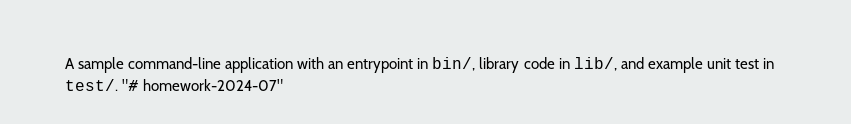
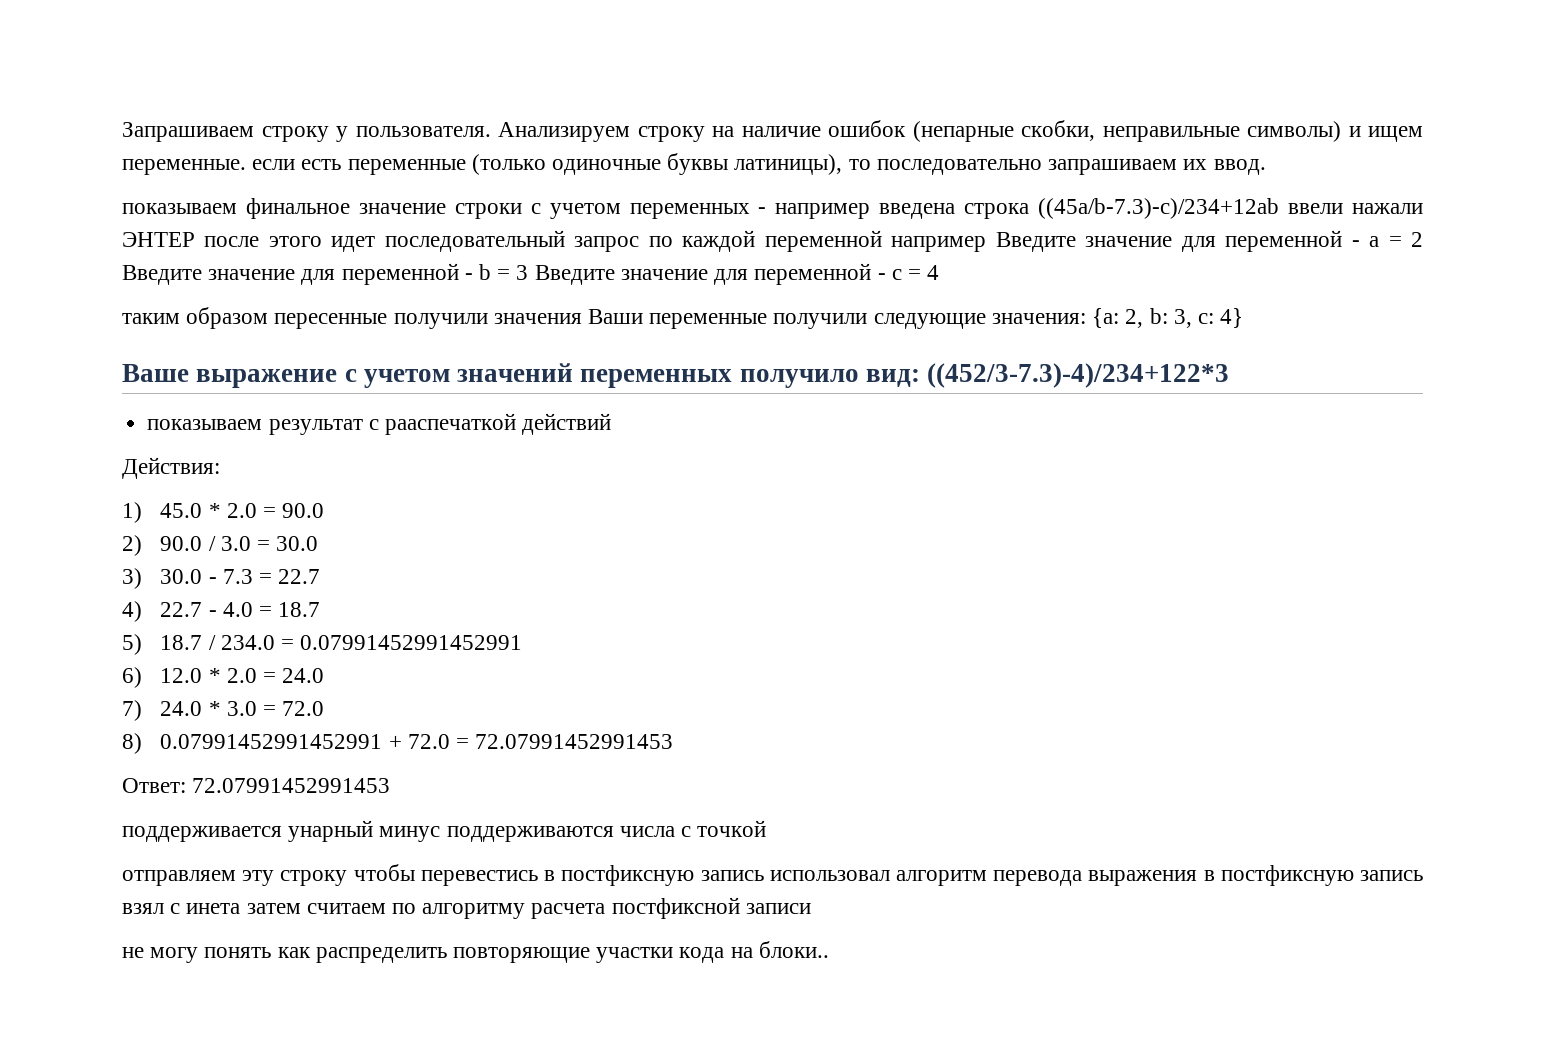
- A sample command-line application with an entrypoint in bin/, library code in lib/, and example unit test in test/. "# homework-2024-07"
+ Запрашиваем строку у пользователя. Анализируем строку на наличие ошибок (непарные скобки, неправильные символы) и ищем переменные. если есть переменные (только одиночные буквы латиницы), то последовательно запрашиваем их ввод.
+ показываем финальное значение строки с учетом переменных - например введена строка ((45a/b-7.3)-c)/234+12ab ввели нажали ЭНТЕР после этого идет последовательный запрос по каждой переменной например Введите значение для переменной - a = 2 Введите значение для переменной - b = 3 Введите значение для переменной - c = 4
+ таким образом пересенные получили значения Ваши переменные получили следующие значения: {a: 2, b: 3, c: 4}
+ Ваше выражение с учетом значений переменных получило вид: ((452/3-7.3)-4)/234+122*3
+ показываем результат с рааспечаткой действий
+ Действия:
+ 1) 45.0 * 2.0 = 90.0
+ 2) 90.0 / 3.0 = 30.0
+ 3) 30.0 - 7.3 = 22.7
+ 4) 22.7 - 4.0 = 18.7
+ 5) 18.7 / 234.0 = 0.07991452991452991
+ 6) 12.0 * 2.0 = 24.0
+ 7) 24.0 * 3.0 = 72.0
+ 8) 0.07991452991452991 + 72.0 = 72.07991452991453
+ Ответ: 72.07991452991453
+ поддерживается унарный минус поддерживаются числа с точкой
+ отправляем эту строку чтобы перевестись в постфиксную запись использовал алгоритм перевода выражения в постфиксную запись взял с инета затем считаем по алгоритму расчета постфиксной записи
+ не могу понять как распределить повторяющие участки кода на блоки..

